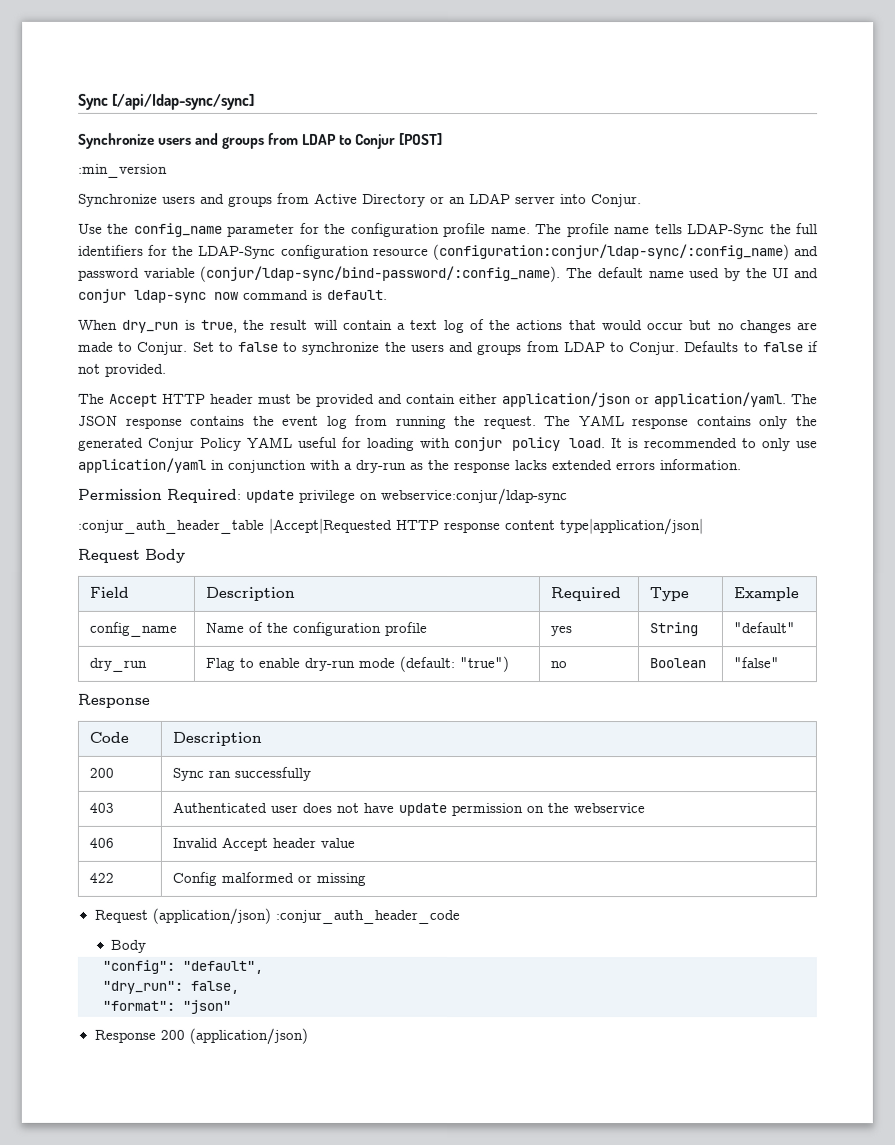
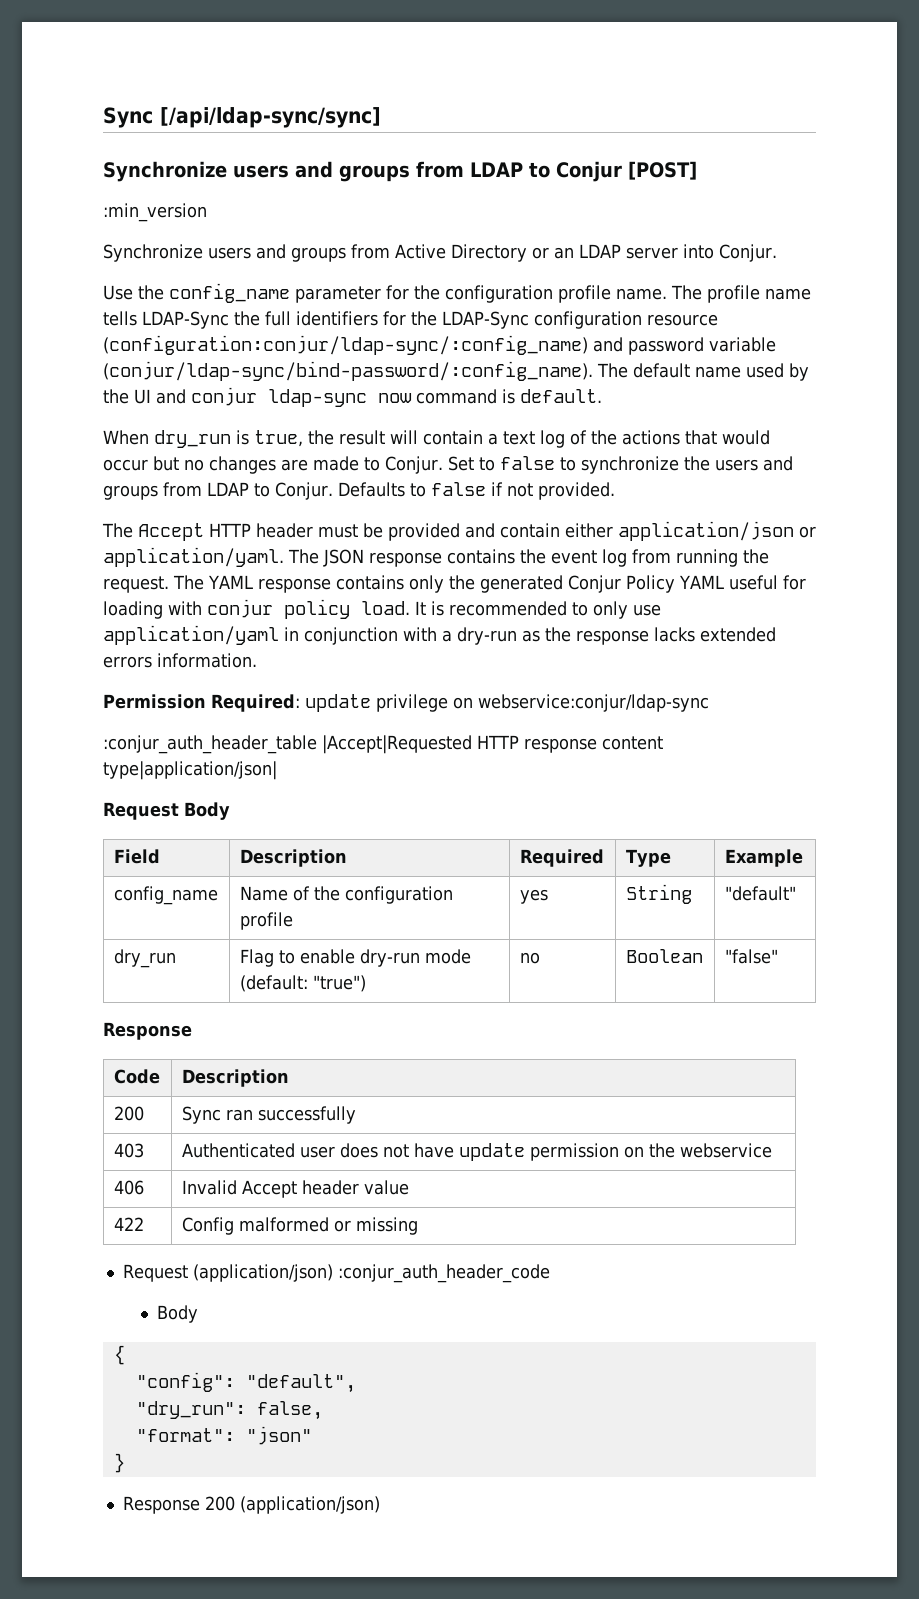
+ {
+ }

